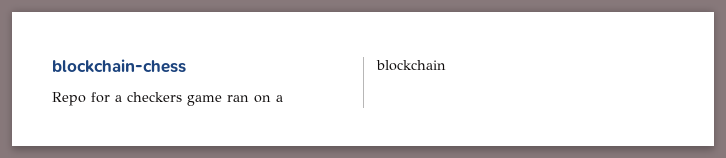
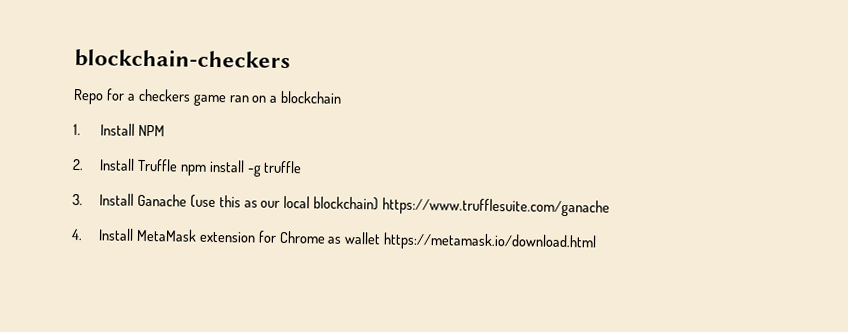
- blockchain-chess
+ blockchain-checkers
+ 1. Install NPM
+ 2. Install Truffle npm install -g truffle
+ 3. Install Ganache (use this as our local blockchain) https://www.trufflesuite.com/ganache
+ 4. Install MetaMask extension for Chrome as wallet https://metamask.io/download.html

